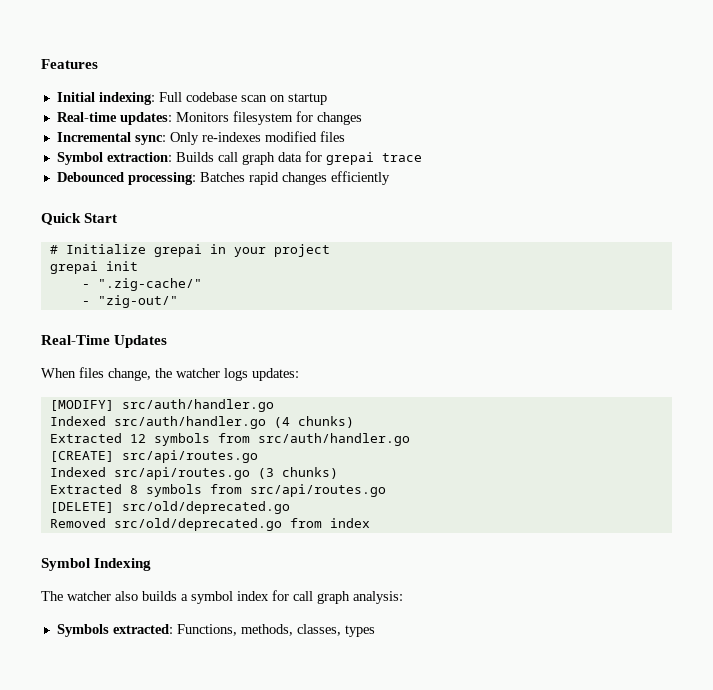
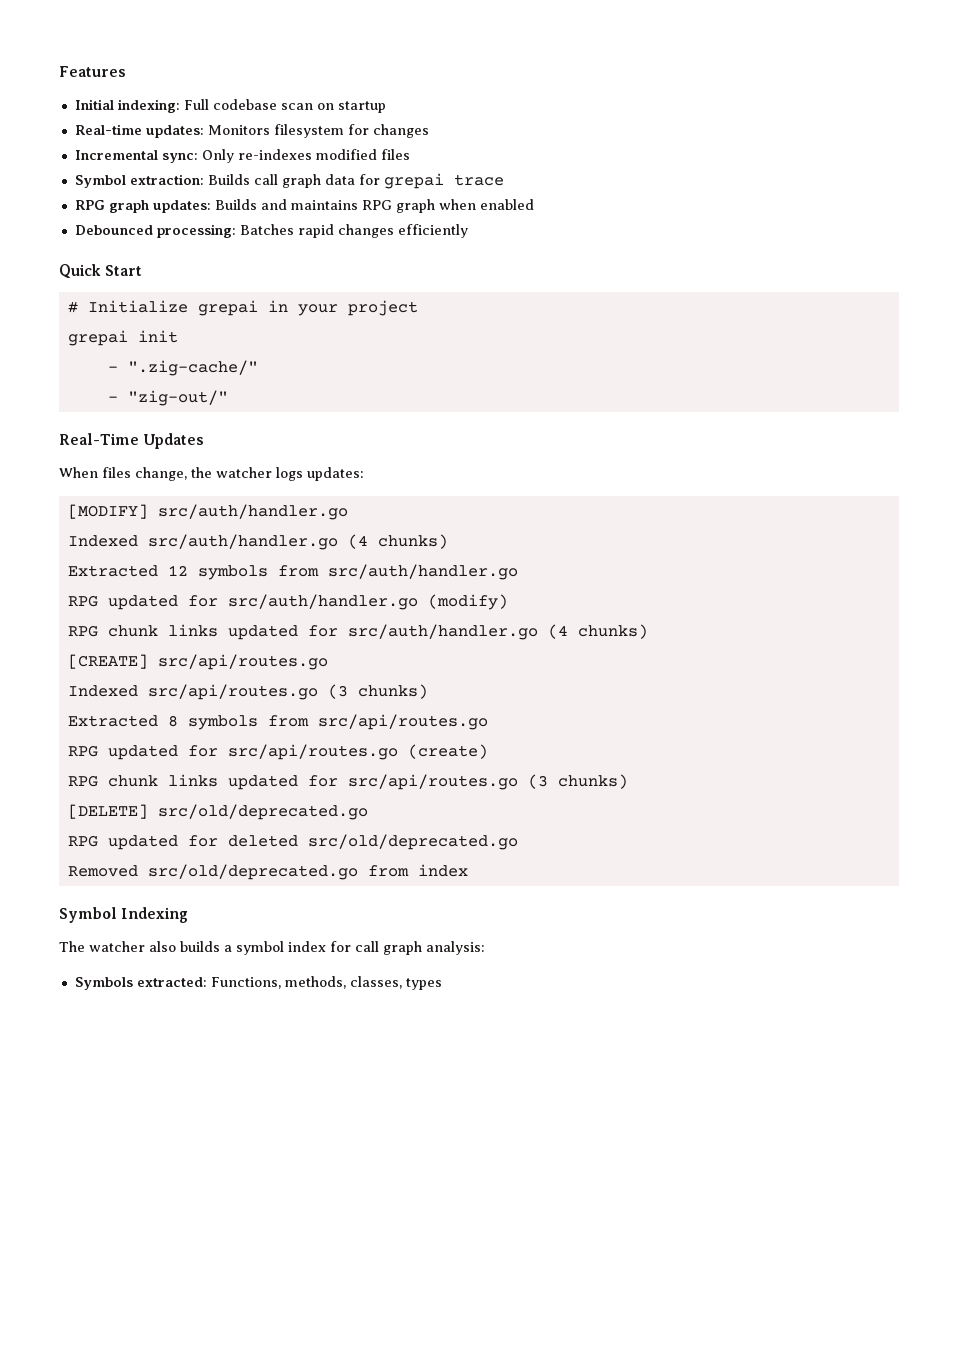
+ RPG graph updates: Builds and maintains RPG graph when enabled
+ RPG updated for src/auth/handler.go (modify)
+ RPG chunk links updated for src/auth/handler.go (4 chunks)
+ RPG updated for src/api/routes.go (create)
+ RPG chunk links updated for src/api/routes.go (3 chunks)
  [DELETE] src/old/deprecated.go
+ RPG updated for deleted src/old/deprecated.go

